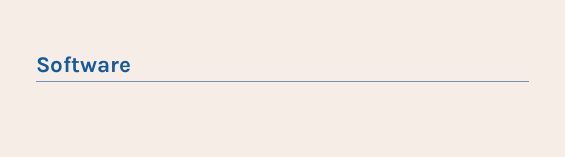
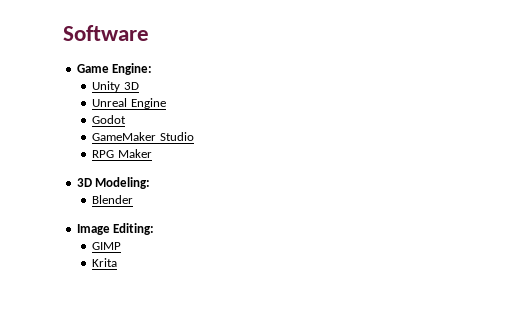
+ Game Engine:
+ Unity 3D
+ Unreal Engine
+ Godot
+ GameMaker Studio
+ RPG Maker
+ 3D Modeling:
+ Blender
+ Image Editing:
+ GIMP
+ Krita

